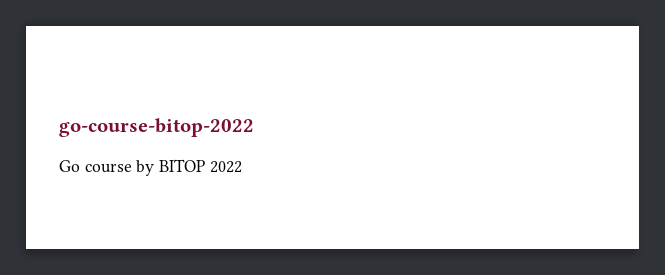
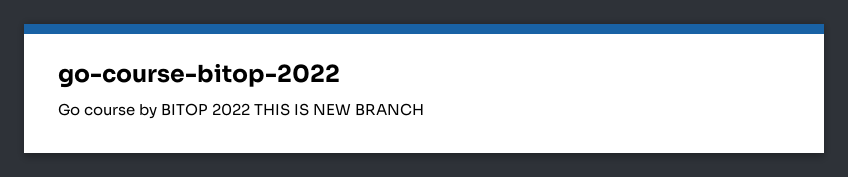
- Go course by BITOP 2022
+ Go course by BITOP 2022 THIS IS NEW BRANCH

